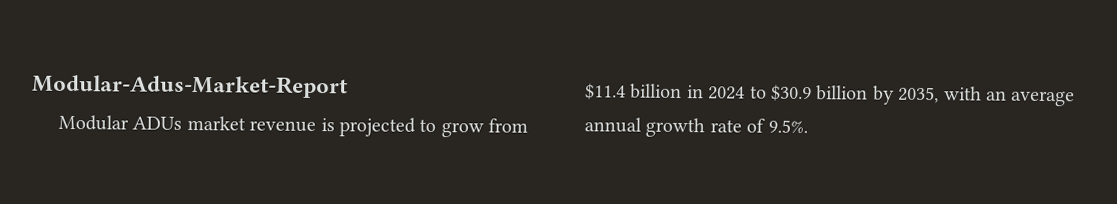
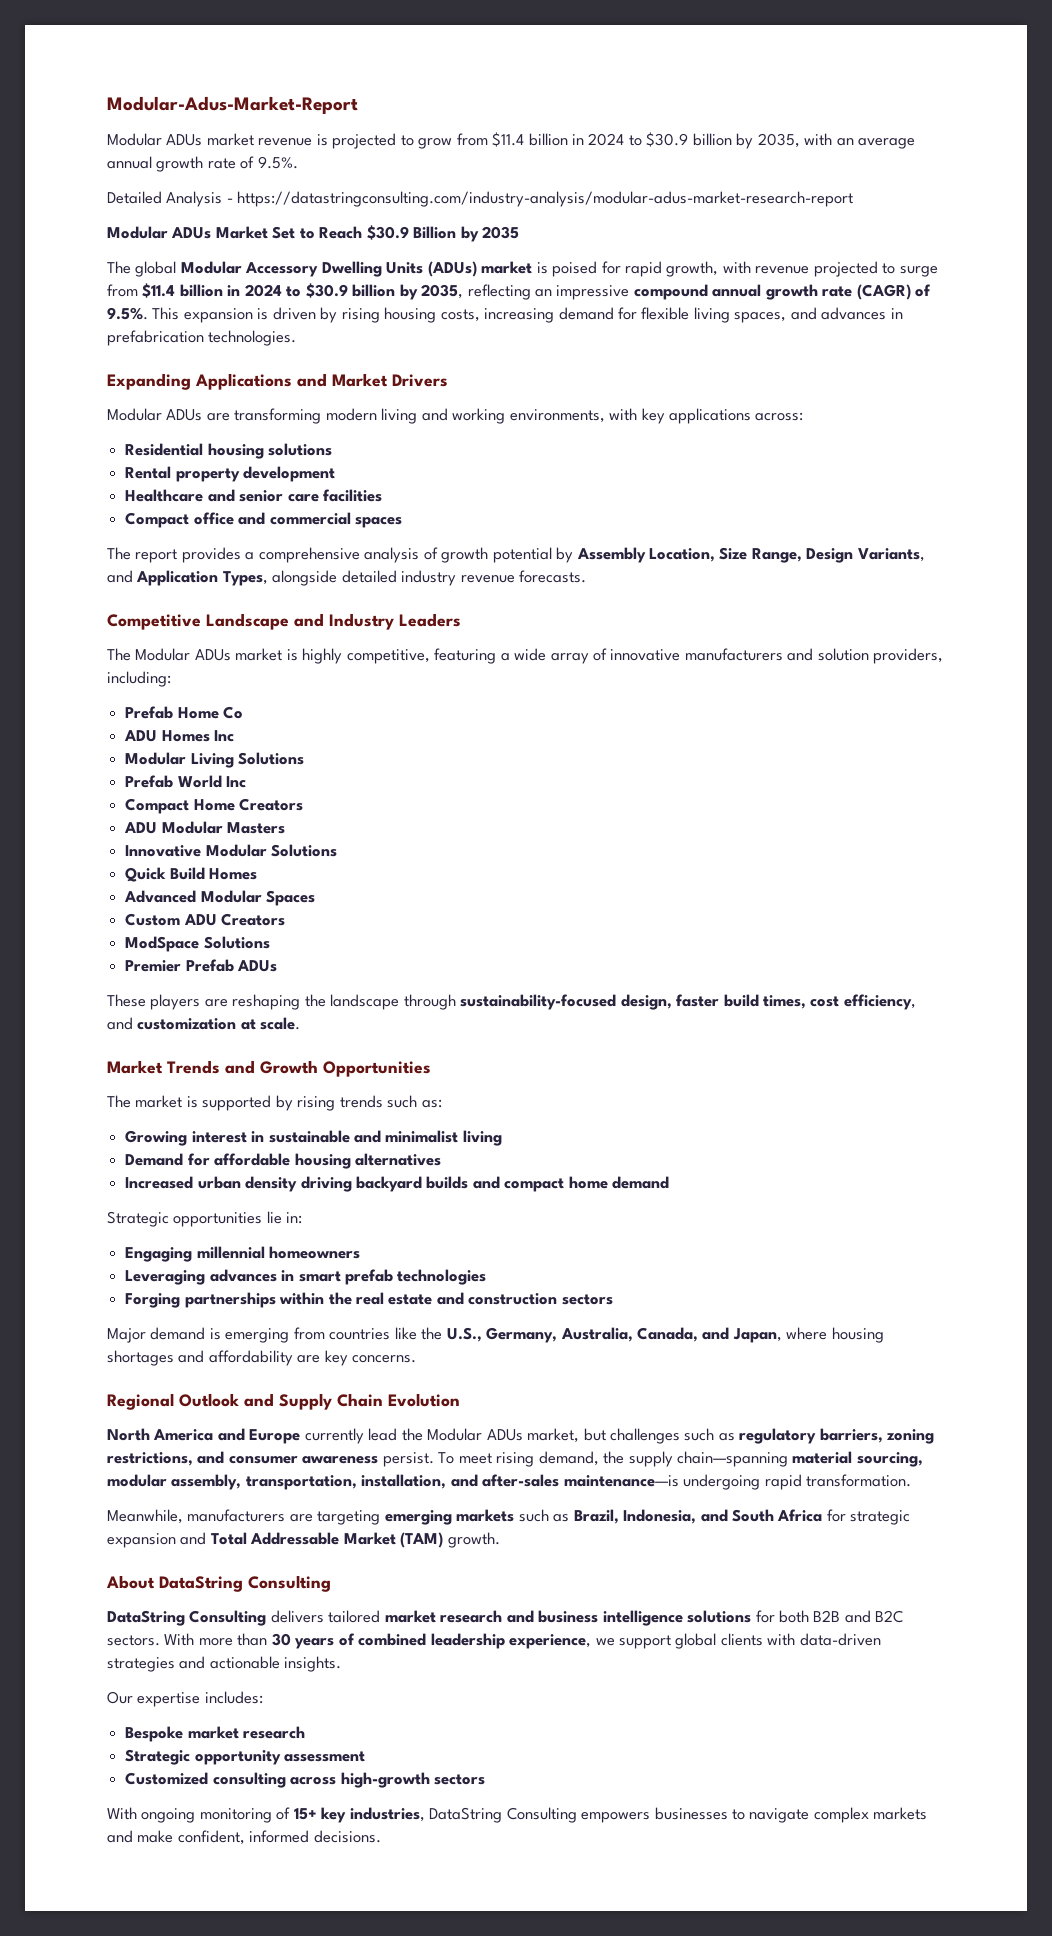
+ Detailed Analysis - https://datastringconsulting.com/industry-analysis/modular-adus-market-research-report
+ Modular ADUs Market Set to Reach $30.9 Billion by 2035
+ The global Modular Accessory Dwelling Units (ADUs) market is poised for rapid growth, with revenue projected to surge from $11.4 billion in 2024 to $30.9 billion by 2035, reflecting an impressive compound annual growth rate (CAGR) of 9.5%. This expansion is driven by rising housing costs, increasing demand for flexible living spaces, and advances in prefabrication technologies.
+ Expanding Applications and Market Drivers
+ Modular ADUs are transforming modern living and working environments, with key applications across:
+ Residential housing solutions
+ Rental property development
+ Healthcare and senior care facilities
+ Compact office and commercial spaces
+ The report provides a comprehensive analysis of growth potential by Assembly Location, Size Range, Design Variants, and Application Types, alongside detailed industry revenue forecasts.
+ Competitive Landscape and Industry Leaders
+ The Modular ADUs market is highly competitive, featuring a wide array of innovative manufacturers and solution providers, including:
+ Prefab Home Co
+ ADU Homes Inc
+ Modular Living Solutions
+ Prefab World Inc
+ Compact Home Creators
+ ADU Modular Masters
+ Innovative Modular Solutions
+ Quick Build Homes
+ Advanced Modular Spaces
+ Custom ADU Creators
+ ModSpace Solutions
+ Premier Prefab ADUs
+ These players are reshaping the landscape through sustainability-focused design, faster build times, cost efficiency, and customization at scale.
+ Market Trends and Growth Opportunities
+ The market is supported by rising trends such as:
+ Growing interest in sustainable and minimalist living
+ Demand for affordable housing alternatives
+ Increased urban density driving backyard builds and compact home demand
+ Strategic opportunities lie in:
+ Engaging millennial homeowners
+ Leveraging advances in smart prefab technologies
+ Forging partnerships within the real estate and construction sectors
+ Major demand is emerging from countries like the U.S., Germany, Australia, Canada, and Japan, where housing shortages and affordability are key concerns.
+ Regional Outlook and Supply Chain Evolution
+ North America and Europe currently lead the Modular ADUs market, but challenges such as regulatory barriers, zoning restrictions, and consumer awareness persist. To meet rising demand, the supply chain—spanning material sourcing, modular assembly, transportation, installation, and after-sales maintenance—is undergoing rapid transformation.
+ Meanwhile, manufacturers are targeting emerging markets such as Brazil, Indonesia, and South Africa for strategic expansion and Total Addressable Market (TAM) growth.
+ About DataString Consulting
+ DataString Consulting delivers tailored market research and business intelligence solutions for both B2B and B2C sectors. With more than 30 years of combined leadership experience, we support global clients with data-driven strategies and actionable insights.
+ Our expertise includes:
+ Bespoke market research
+ Strategic opportunity assessment
+ Customized consulting across high-growth sectors
+ With ongoing monitoring of 15+ key industries, DataString Consulting empowers businesses to navigate complex markets and make confident, informed decisions.

